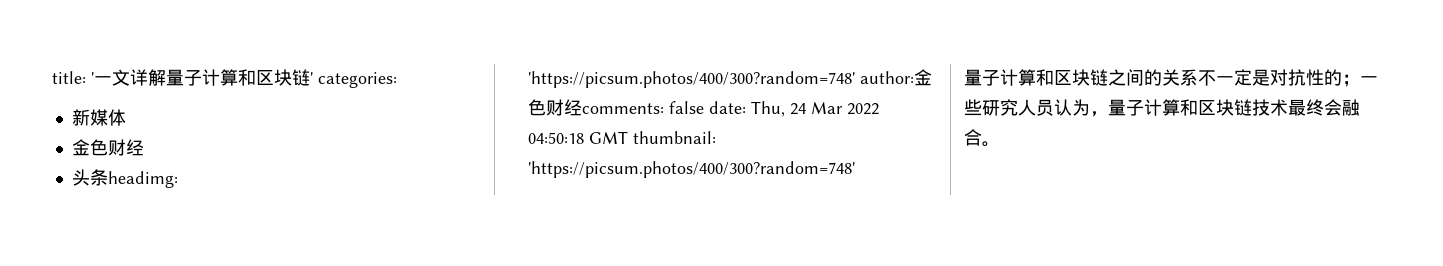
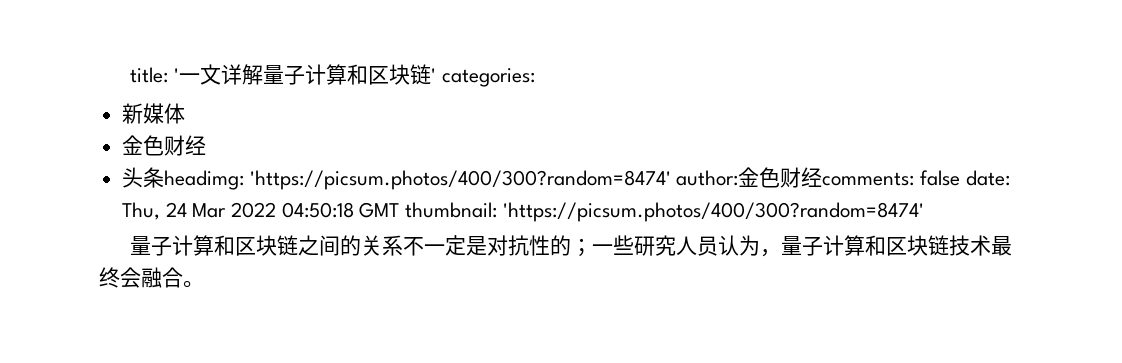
- 头条headimg: 'https://picsum.photos/400/300?random=748' author:金色财经comments: false date: Thu, 24 Mar 2022 04:50:18 GMT thumbnail: 'https://picsum.photos/400/300?random=748'
+ 头条headimg: 'https://picsum.photos/400/300?random=8474' author:金色财经comments: false date: Thu, 24 Mar 2022 04:50:18 GMT thumbnail: 'https://picsum.photos/400/300?random=8474'

